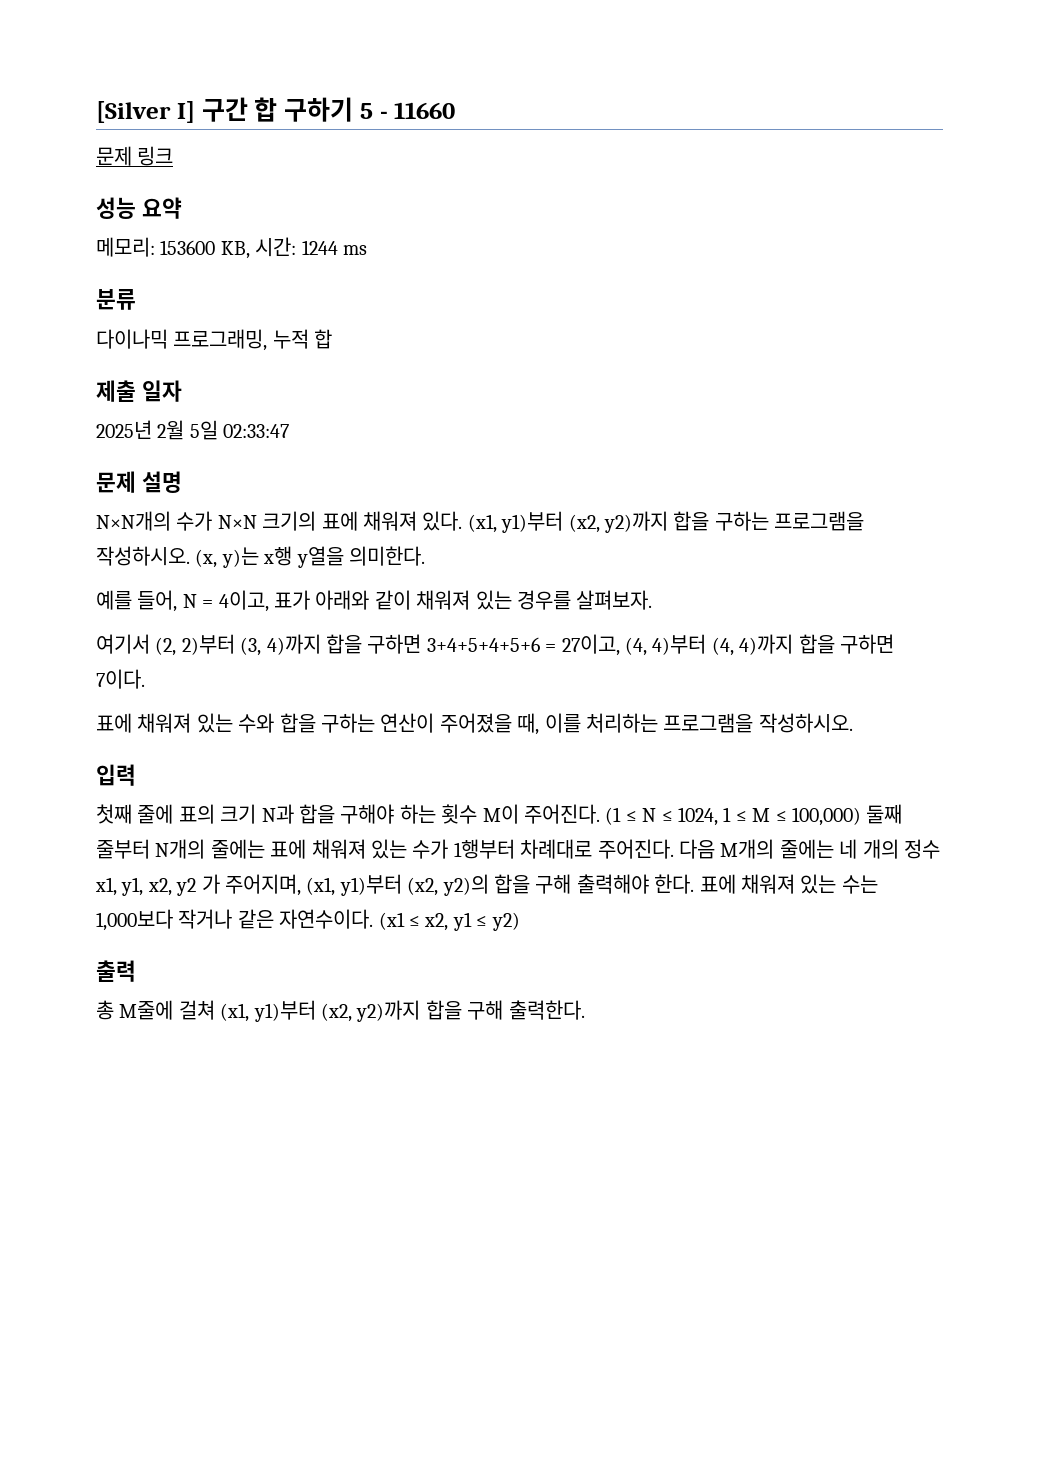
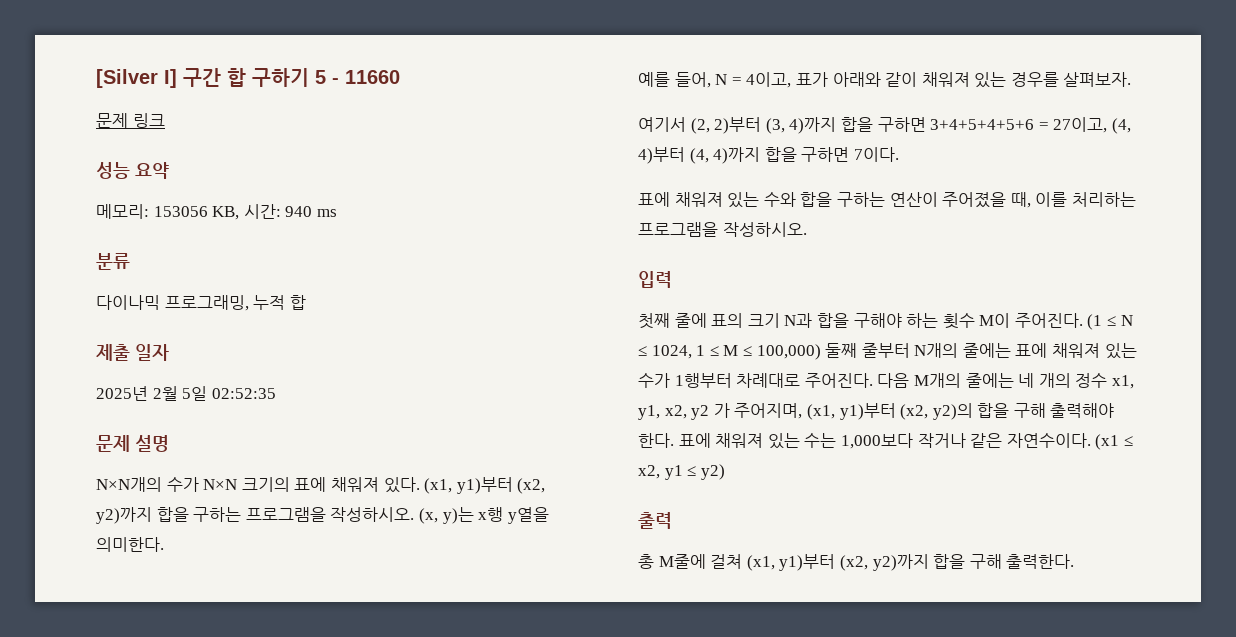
- 메모리: 153600 KB, 시간: 1244 ms
+ 메모리: 153056 KB, 시간: 940 ms
- 2025년 2월 5일 02:33:47
+ 2025년 2월 5일 02:52:35

